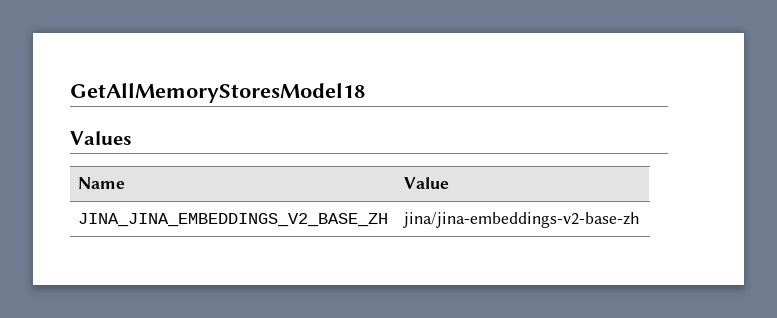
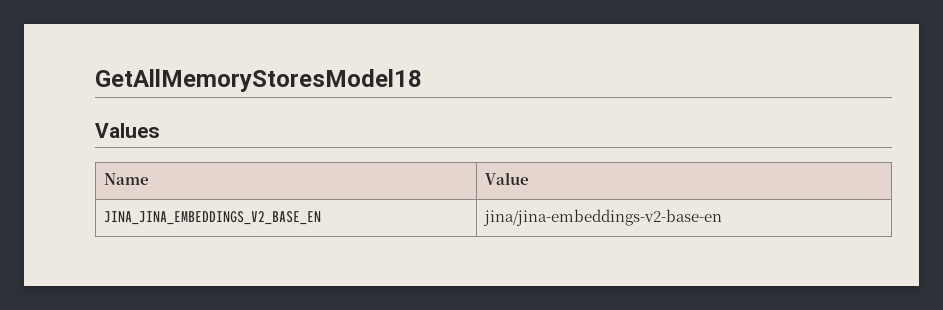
- JINA_JINA_EMBEDDINGS_V2_BASE_ZH | jina/jina-embeddings-v2-base-zh
+ JINA_JINA_EMBEDDINGS_V2_BASE_EN | jina/jina-embeddings-v2-base-en

